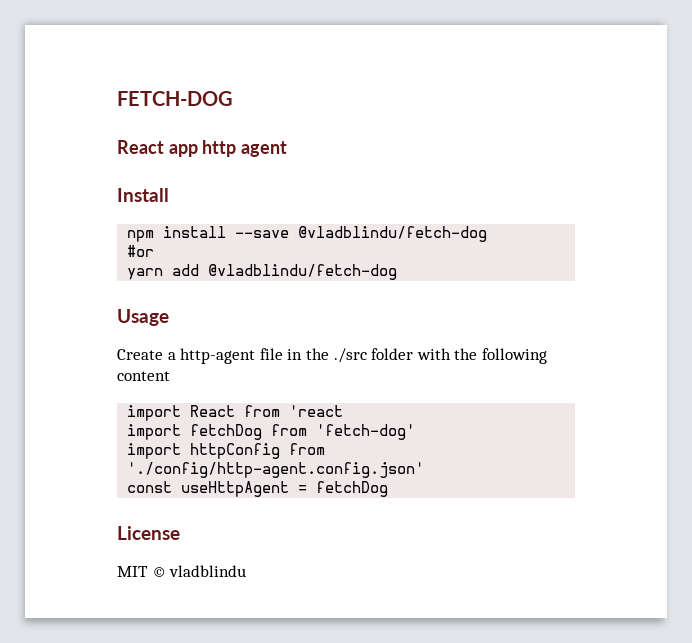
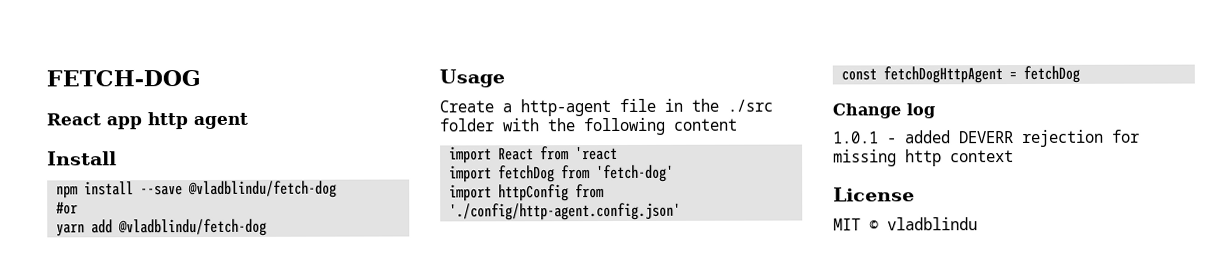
- const useHttpAgent = fetchDog
+ const fetchDogHttpAgent = fetchDog
+ Change log
+ 1.0.1 - added DEVERR rejection for missing http context

